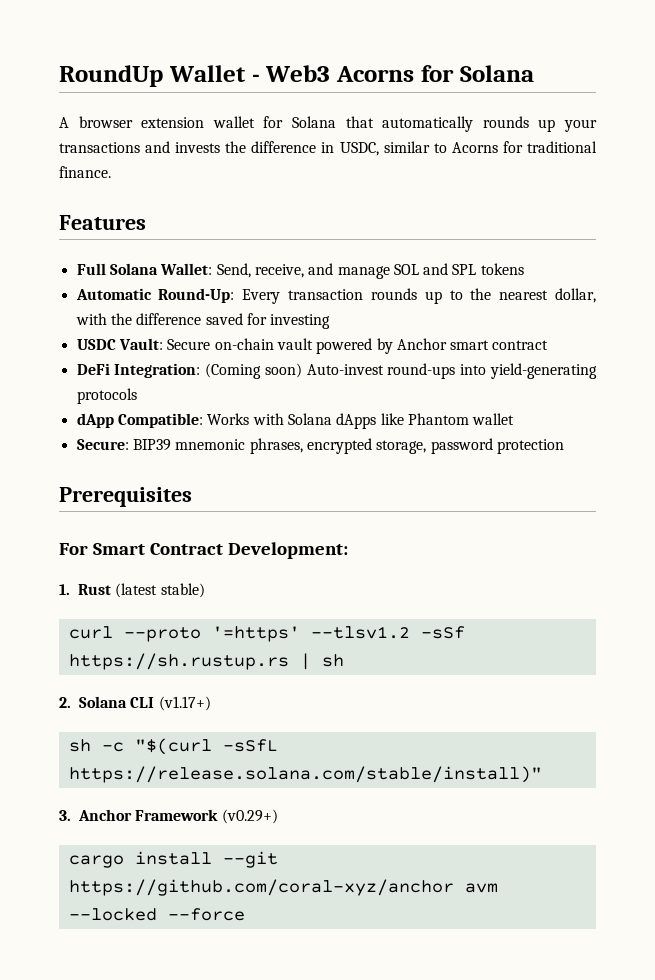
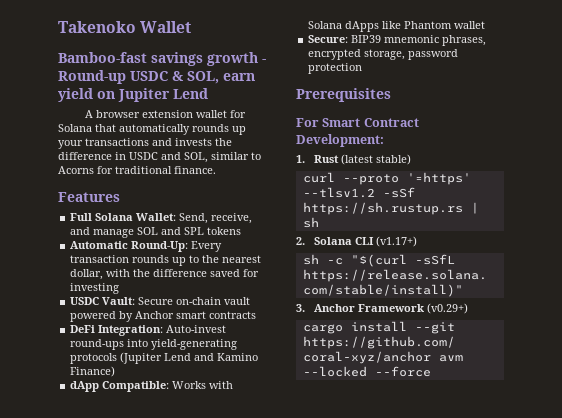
- RoundUp Wallet - Web3 Acorns for Solana
+ Takenoko Wallet
+ Bamboo-fast savings growth - Round-up USDC & SOL, earn yield on Jupiter Lend
- A browser extension wallet for Solana that automatically rounds up your transactions and invests the difference in USDC, similar to Acorns for traditional finance.
+ A browser extension wallet for Solana that automatically rounds up your transactions and invests the difference in USDC and SOL, similar to Acorns for traditional finance.
- USDC Vault: Secure on-chain vault powered by Anchor smart contract
+ USDC Vault: Secure on-chain vault powered by Anchor smart contracts
- DeFi Integration: (Coming soon) Auto-invest round-ups into yield-generating protocols
+ DeFi Integration: Auto-invest round-ups into yield-generating protocols (Jupiter Lend and Kamino Finance)

